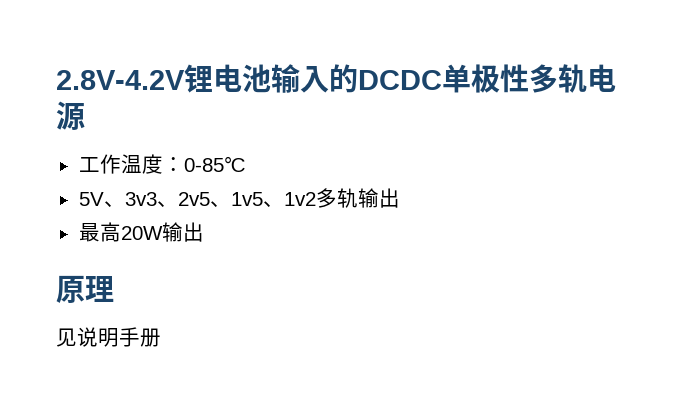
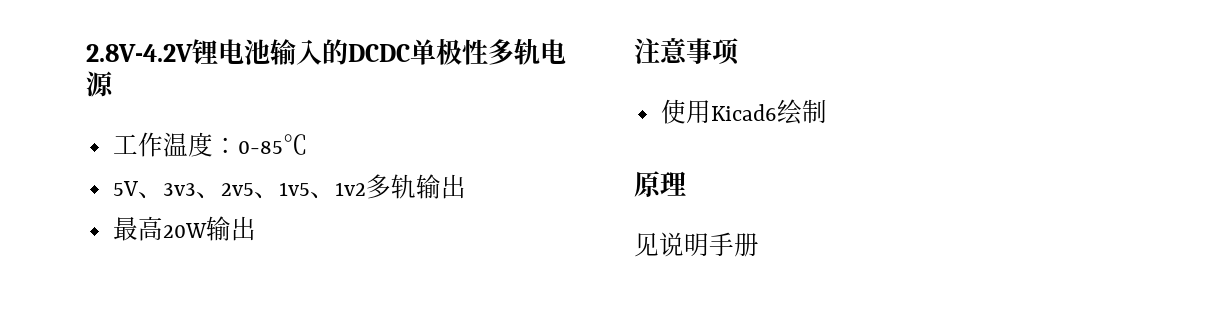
+ 注意事项
+ 使用Kicad6绘制

